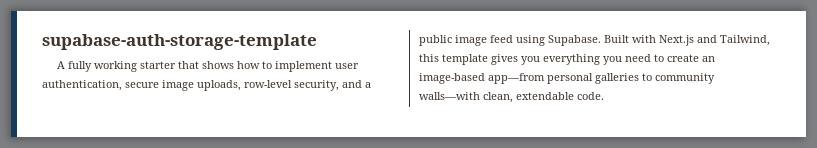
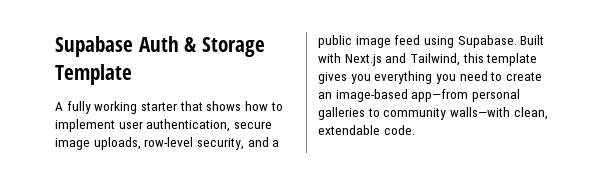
- supabase-auth-storage-template
+ Supabase Auth & Storage Template

